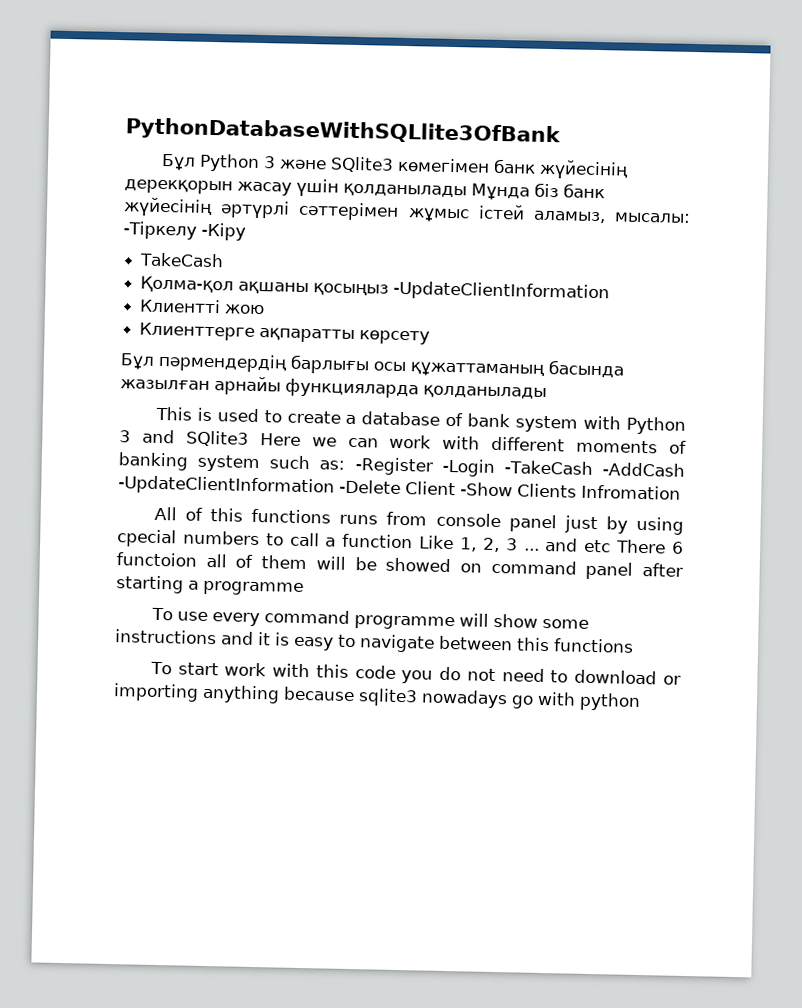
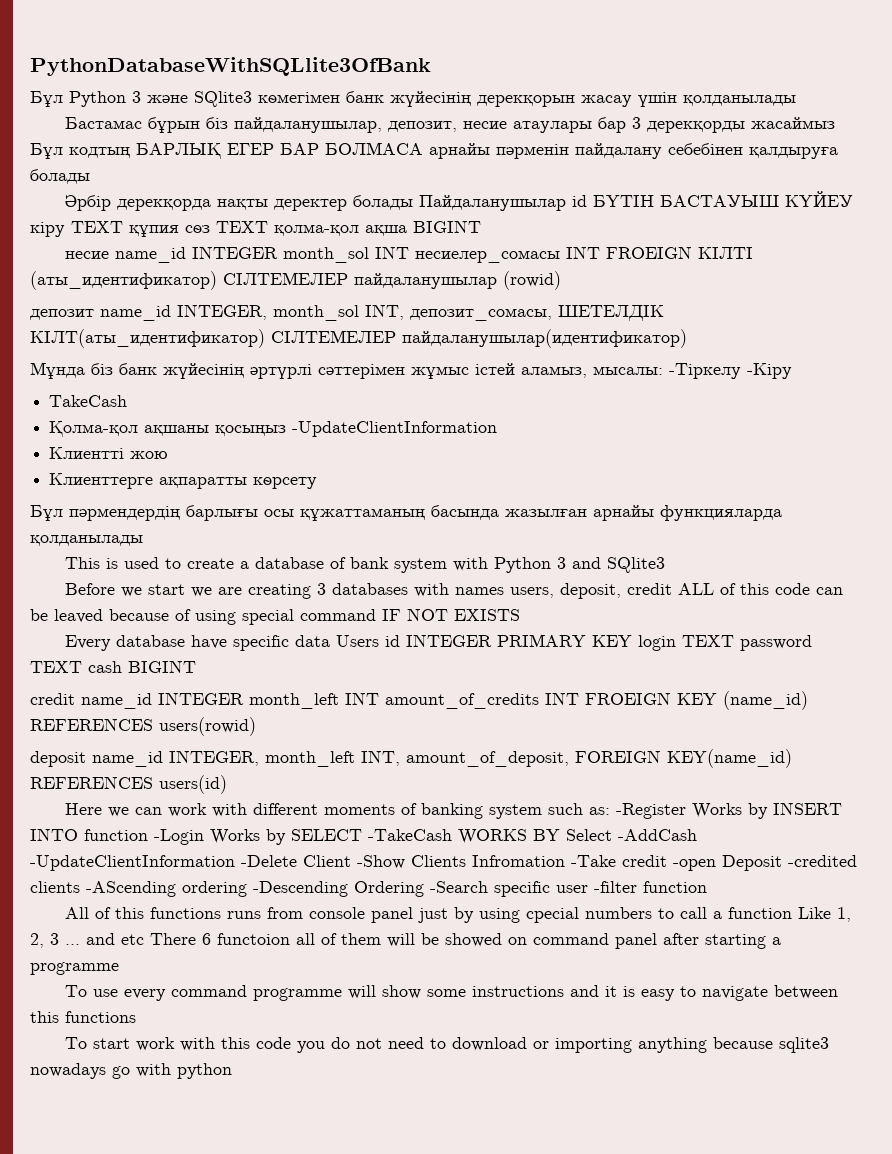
- Бұл Python 3 және SQlite3 көмегімен банк жүйесінің дерекқорын жасау үшін қолданылады Мұнда біз банк жүйесінің әртүрлі сәттерімен жұмыс істей аламыз, мысалы: -Тіркелу -Кіру
+ Бұл Python 3 және SQlite3 көмегімен банк жүйесінің дерекқорын жасау үшін қолданылады
+ Бастамас бұрын біз пайдаланушылар, депозит, несие атаулары бар 3 дерекқорды жасаймыз Бұл кодтың БАРЛЫҚ ЕГЕР БАР БОЛМАСА арнайы пәрменін пайдалану себебінен қалдыруға болады
+ Әрбір дерекқорда нақты деректер болады Пайдаланушылар id БҮТІН БАСТАУЫШ КҮЙЕУ кіру TEXT құпия сөз TEXT қолма-қол ақша BIGINT
+ несие name_id INTEGER month_sol INT несиелер_сомасы INT FROEIGN КІЛТІ (аты_идентификатор) СІЛТЕМЕЛЕР пайдаланушылар (rowid)
+ депозит name_id INTEGER, month_sol INT, депозит_сомасы, ШЕТЕЛДІК КІЛТ(аты_идентификатор) СІЛТЕМЕЛЕР пайдаланушылар(идентификатор)
+ Мұнда біз банк жүйесінің әртүрлі сәттерімен жұмыс істей аламыз, мысалы: -Тіркелу -Кіру
- This is used to create a database of bank system with Python 3 and SQlite3 Here we can work with different moments of banking system such as: -Register -Login -TakeCash -AddCash -UpdateClientInformation -Delete Client -Show Clients Infromation
+ This is used to create a database of bank system with Python 3 and SQlite3
+ Before we start we are creating 3 databases with names users, deposit, credit ALL of this code can be leaved because of using special command IF NOT EXISTS
+ Every database have specific data Users id INTEGER PRIMARY KEY login TEXT password TEXT cash BIGINT
+ credit name_id INTEGER month_left INT amount_of_credits INT FROEIGN KEY (name_id) REFERENCES users(rowid)
+ deposit name_id INTEGER, month_left INT, amount_of_deposit, FOREIGN KEY(name_id) REFERENCES users(id)
+ Here we can work with different moments of banking system such as: -Register Works by INSERT INTO function -Login Works by SELECT -TakeCash WORKS BY Select -AddCash -UpdateClientInformation -Delete Client -Show Clients Infromation -Take credit -open Deposit -credited clients -AScending ordering -Descending Ordering -Search specific user -filter function

